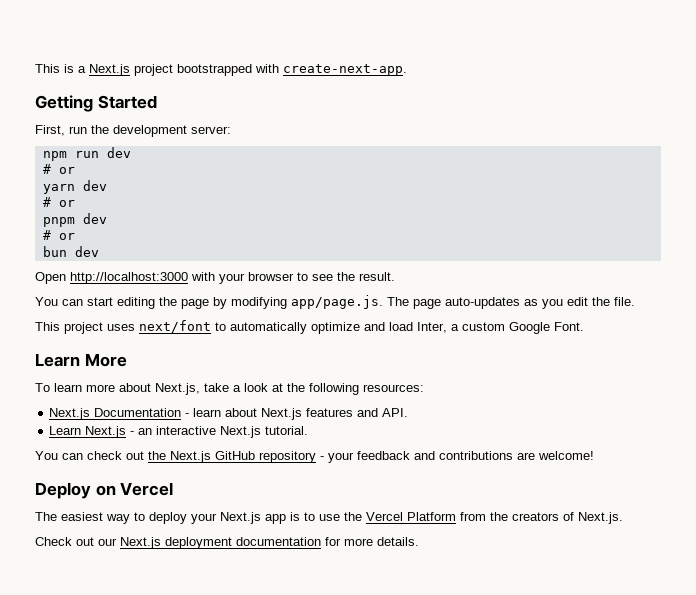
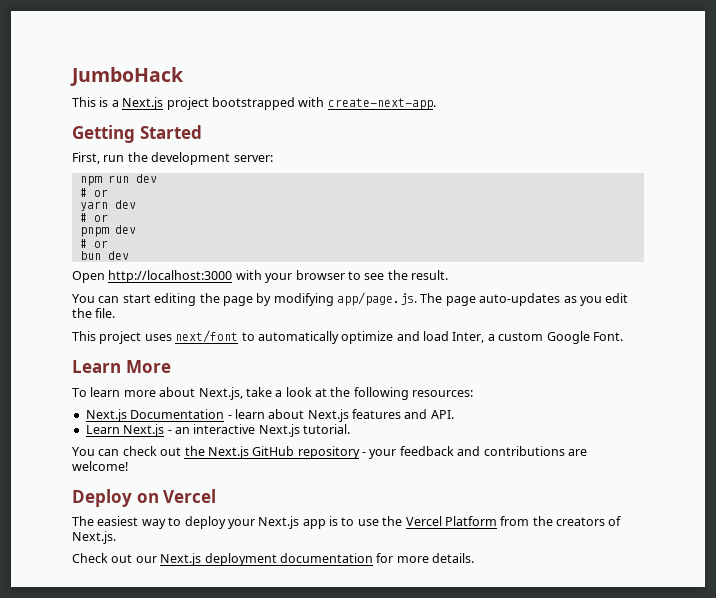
+ JumboHack

